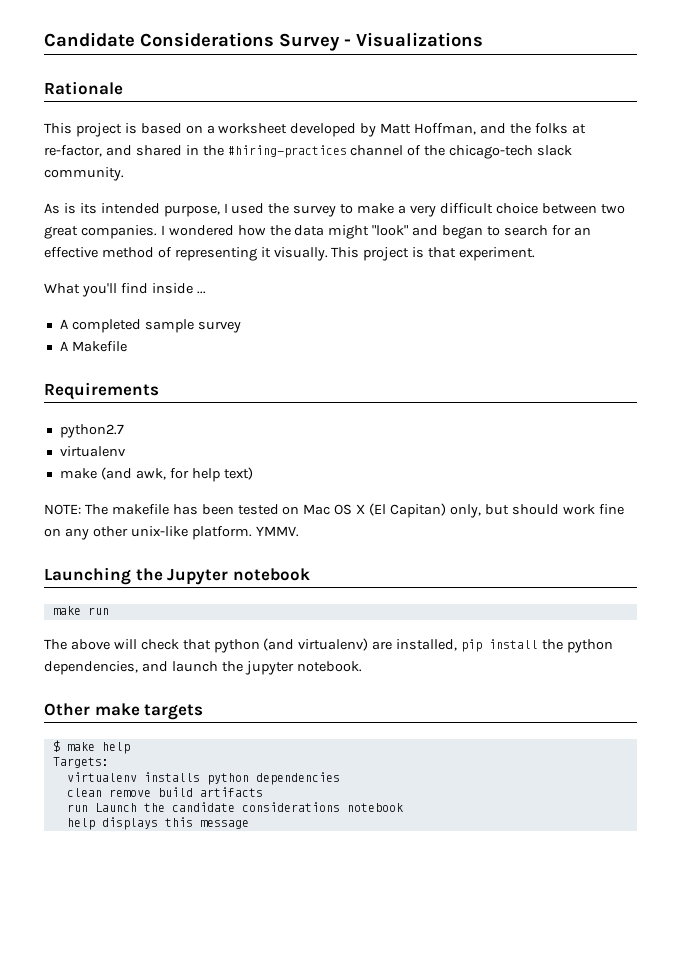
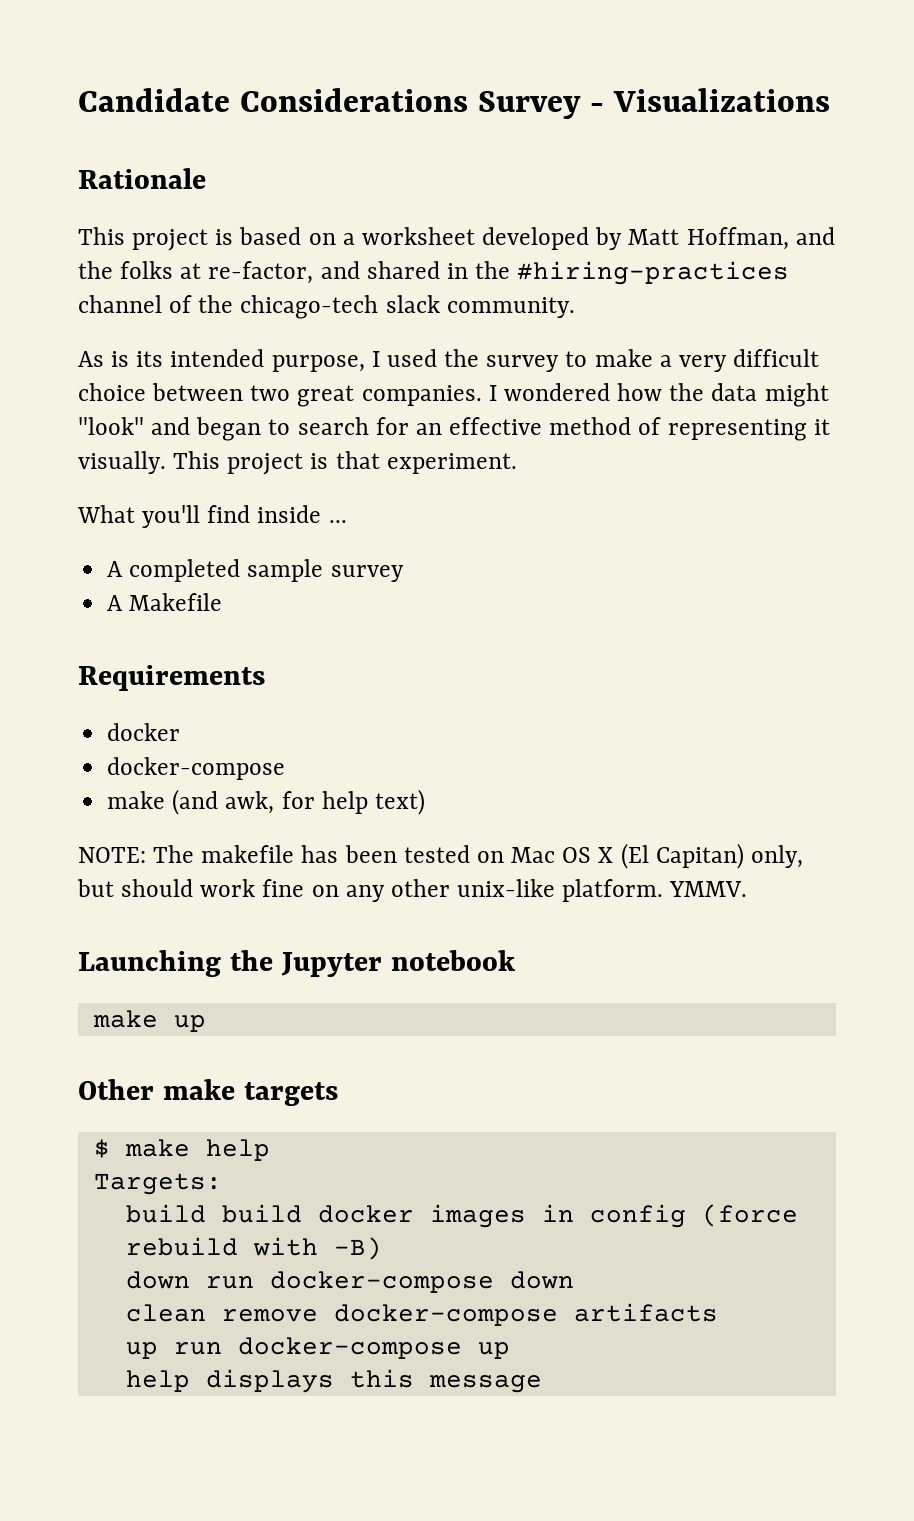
  Requirements
- python2.7
- virtualenv
+ docker
+ docker-compose
- make run
- The above will check that python (and virtualenv) are installed, pip install the python dependencies, and launch the jupyter notebook.
+ make up
- virtualenv installs python dependencies
+ build build docker images in config (force rebuild with -B)
+ down run docker-compose down
- clean remove build artifacts
+ clean remove docker-compose artifacts
- run Launch the candidate considerations notebook
+ up run docker-compose up

